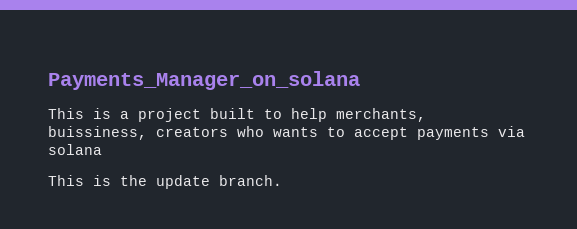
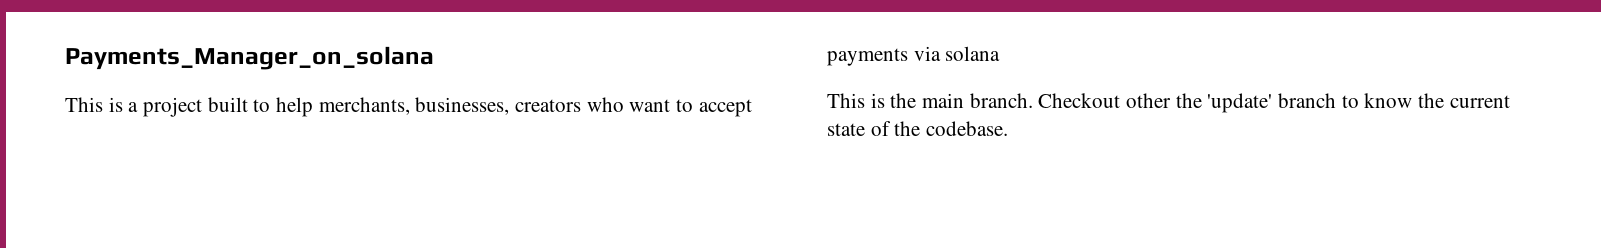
- This is a project built to help merchants, buissiness, creators who wants to accept payments via solana
+ This is a project built to help merchants, businesses, creators who want to accept payments via solana
- This is the update branch.
+ This is the main branch. Checkout other the 'update' branch to know the current state of the codebase.

